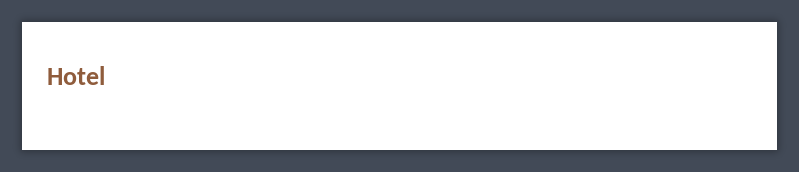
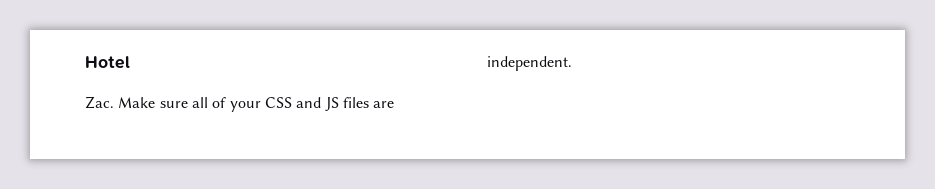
+ Zac. Make sure all of your CSS and JS files are independent.

